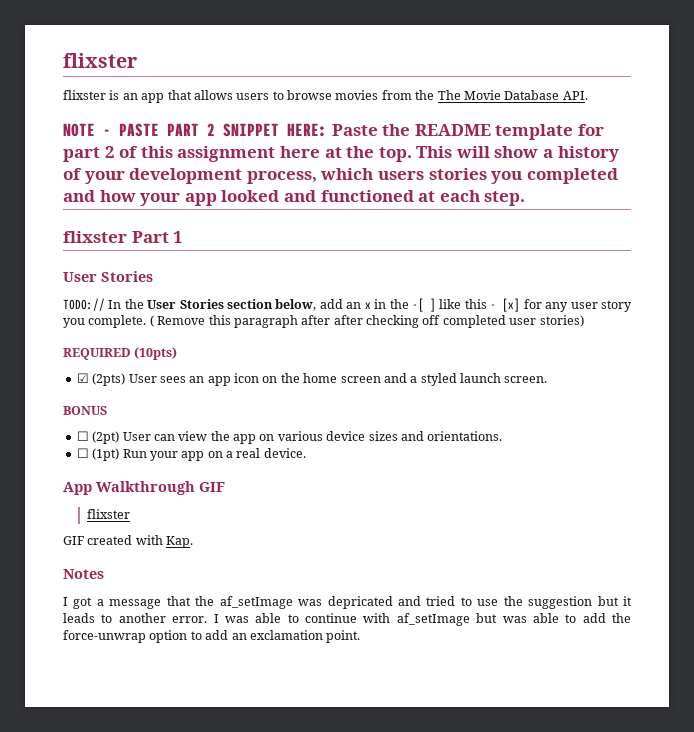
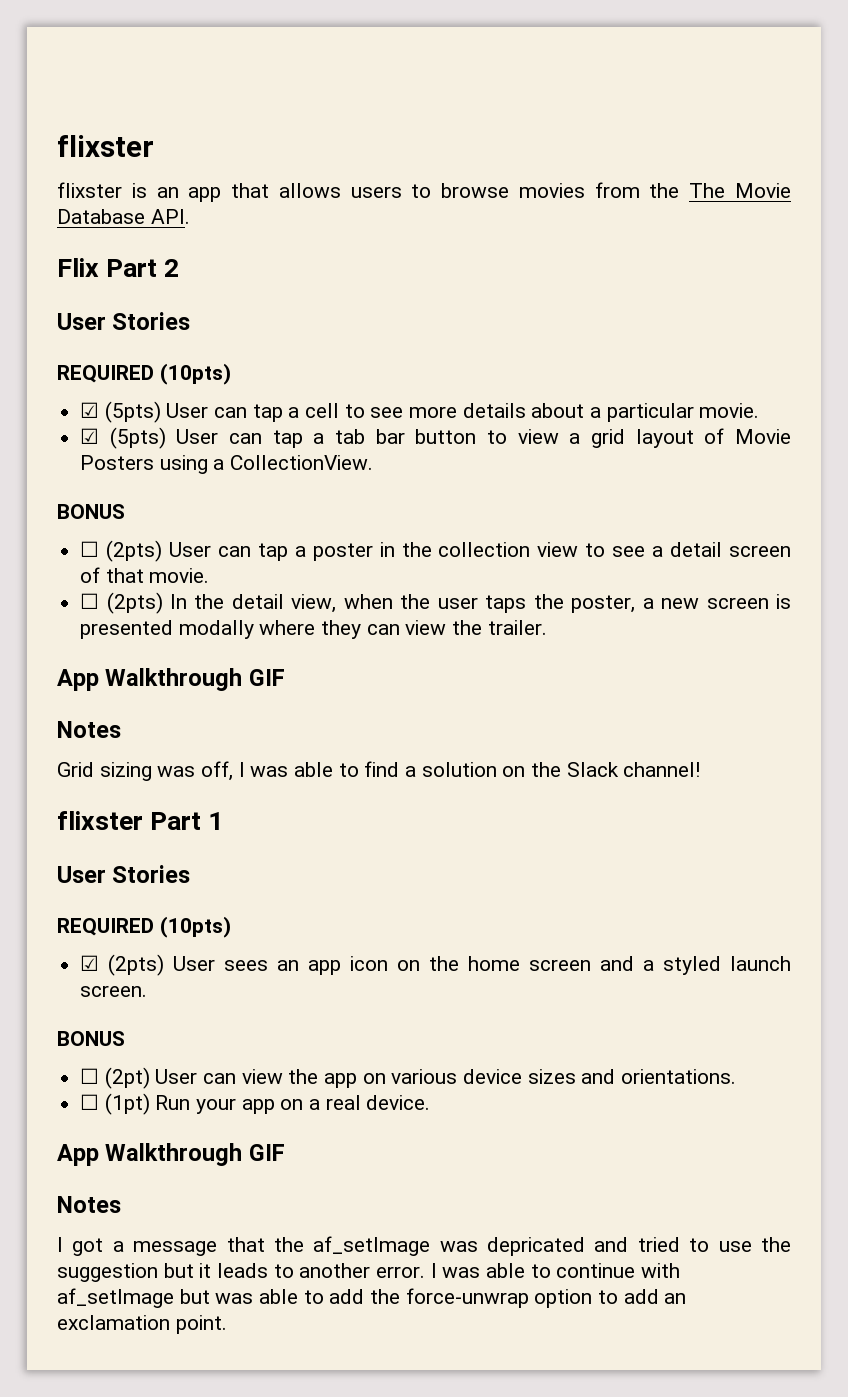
- NOTE - PASTE PART 2 SNIPPET HERE: Paste the README template for part 2 of this assignment here at the top. This will show a history of your development process, which users stories you completed and how your app looked and functioned at each step.
+ Flix Part 2
+ User Stories
+ REQUIRED (10pts)
+ ☑ (5pts) User can tap a cell to see more details about a particular movie.
+ ☑ (5pts) User can tap a tab bar button to view a grid layout of Movie Posters using a CollectionView.
+ BONUS
+ ☐ (2pts) User can tap a poster in the collection view to see a detail screen of that movie.
+ ☐ (2pts) In the detail view, when the user taps the poster, a new screen is presented modally where they can view the trailer.
+ App Walkthrough GIF
+ Notes
+ Grid sizing was off, I was able to find a solution on the Slack channel!
- TODO:// In the User Stories section below, add an x in the -[ ] like this - [x] for any user story you complete. ( Remove this paragraph after after checking off completed user stories)
  ☐ (1pt) Run your app on a real device.
  App Walkthrough GIF
- flixster
- GIF created with Kap.

